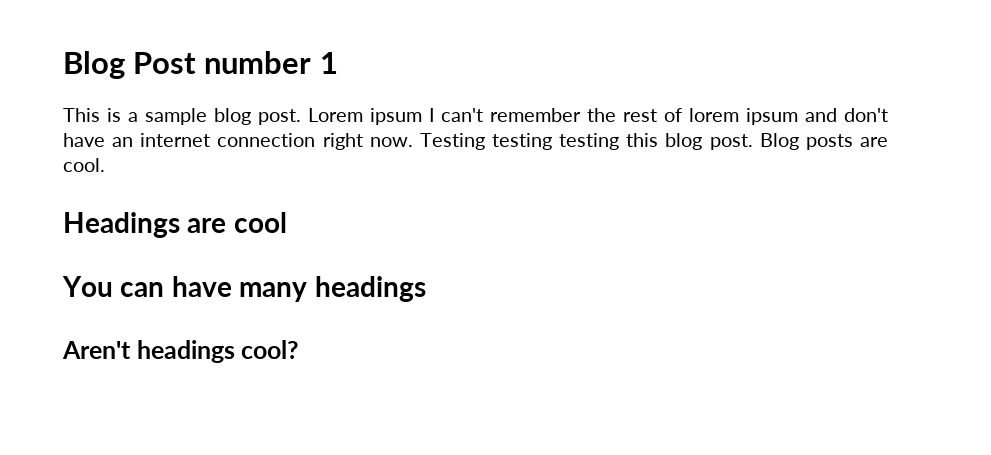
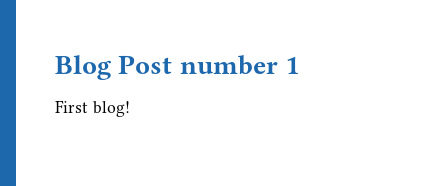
- This is a sample blog post. Lorem ipsum I can't remember the rest of lorem ipsum and don't have an internet connection right now. Testing testing testing this blog post. Blog posts are cool.
- Headings are cool
- You can have many headings
- Aren't headings cool?
+ First blog!

